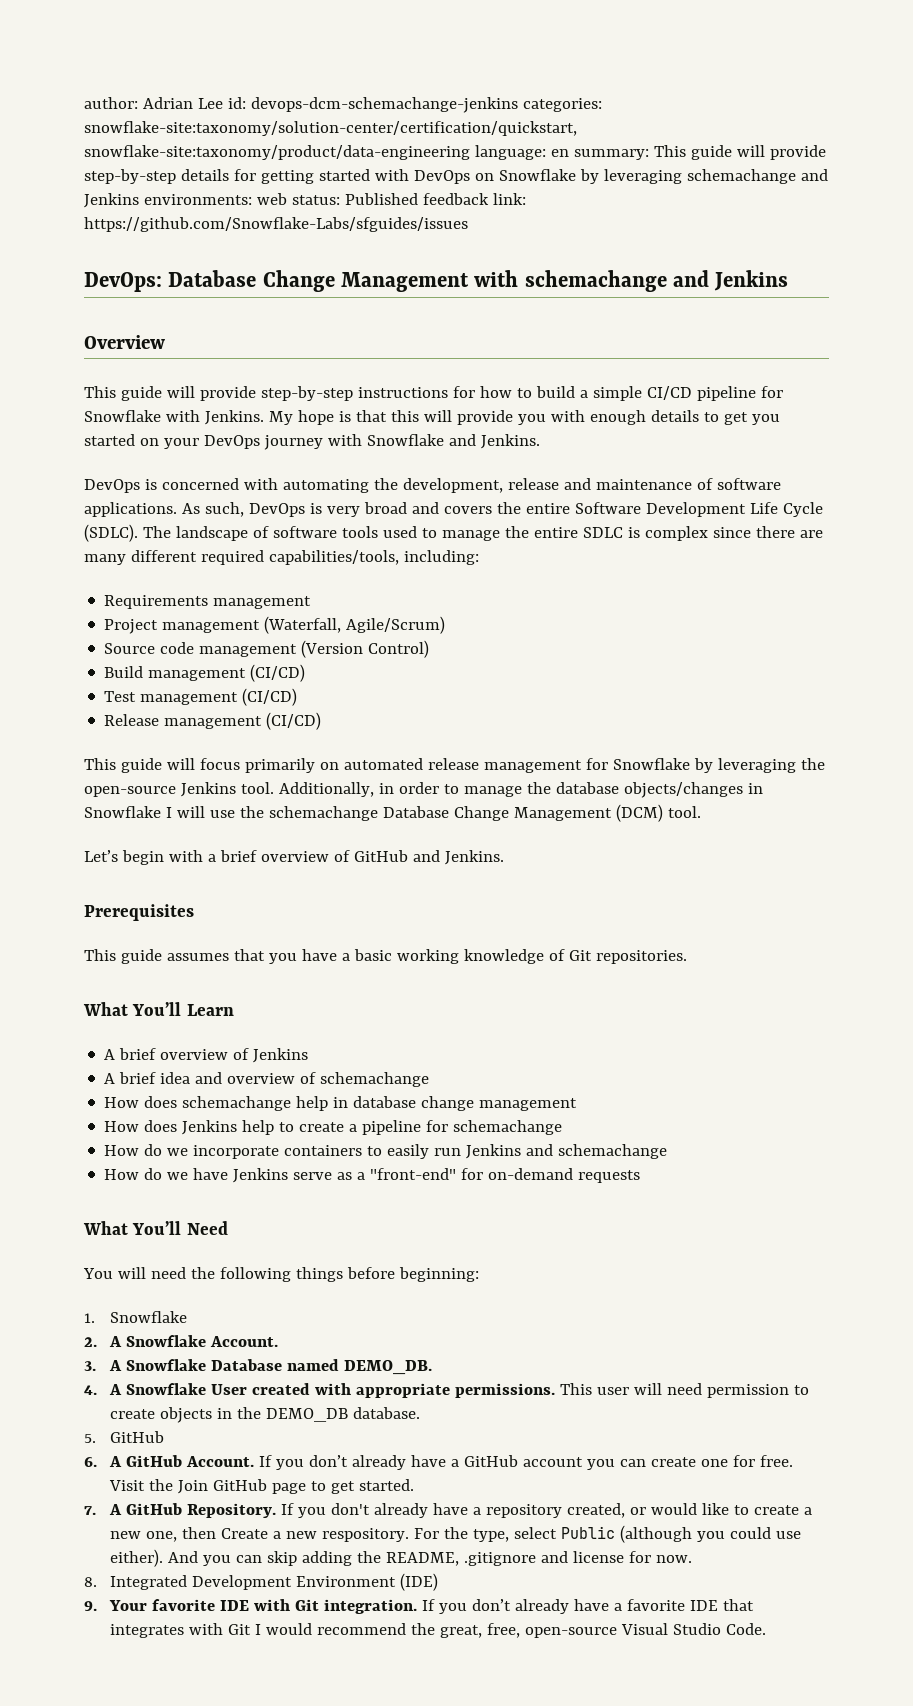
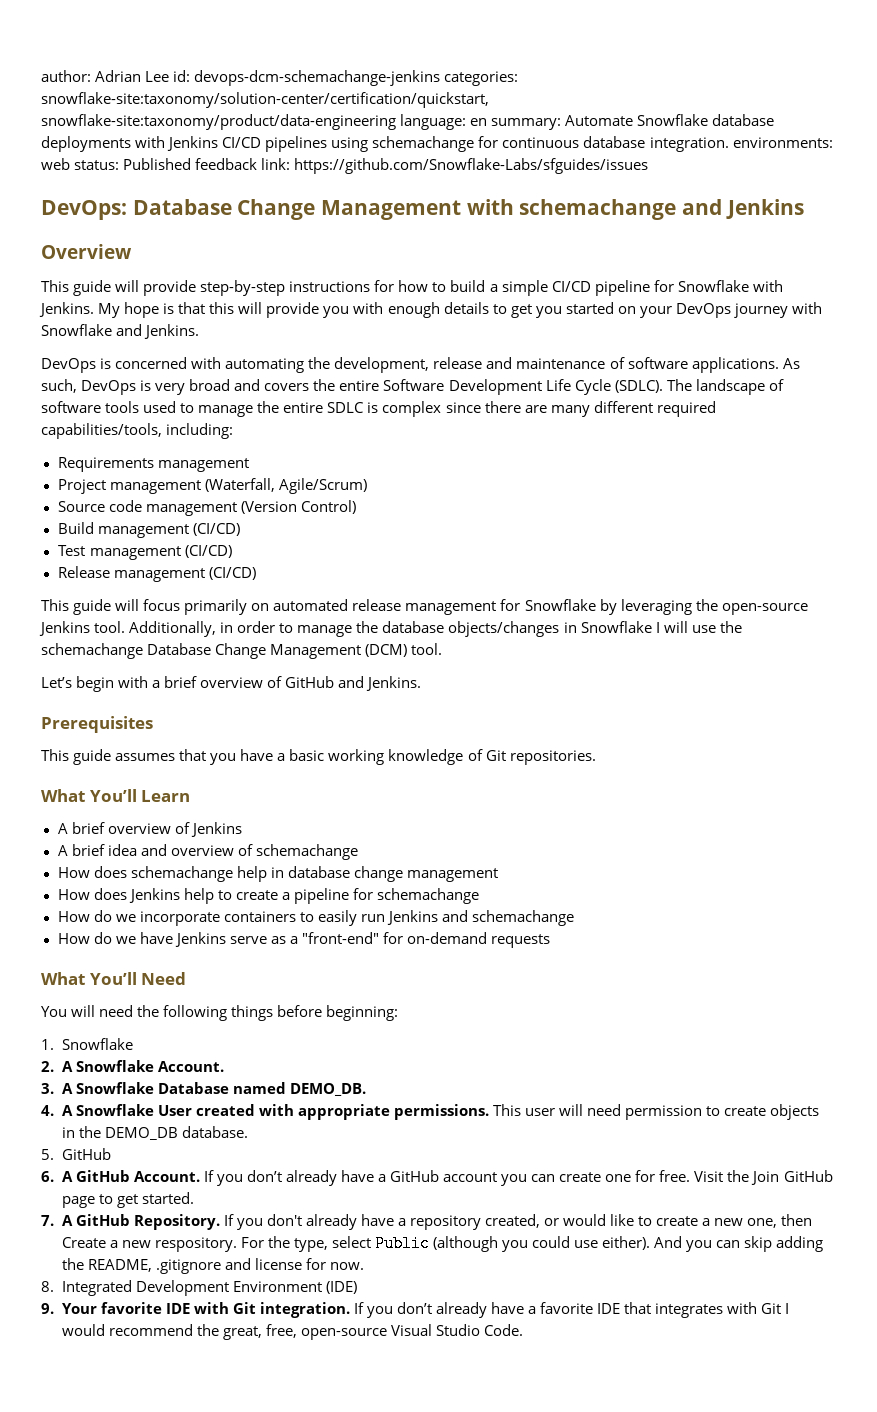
- author: Adrian Lee id: devops-dcm-schemachange-jenkins categories: snowflake-site:taxonomy/solution-center/certification/quickstart, snowflake-site:taxonomy/product/data-engineering language: en summary: This guide will provide step-by-step details for getting started with DevOps on Snowflake by leveraging schemachange and Jenkins environments: web status: Published feedback link: https://github.com/Snowflake-Labs/sfguides/issues
+ author: Adrian Lee id: devops-dcm-schemachange-jenkins categories: snowflake-site:taxonomy/solution-center/certification/quickstart, snowflake-site:taxonomy/product/data-engineering language: en summary: Automate Snowflake database deployments with Jenkins CI/CD pipelines using schemachange for continuous database integration. environments: web status: Published feedback link: https://github.com/Snowflake-Labs/sfguides/issues

